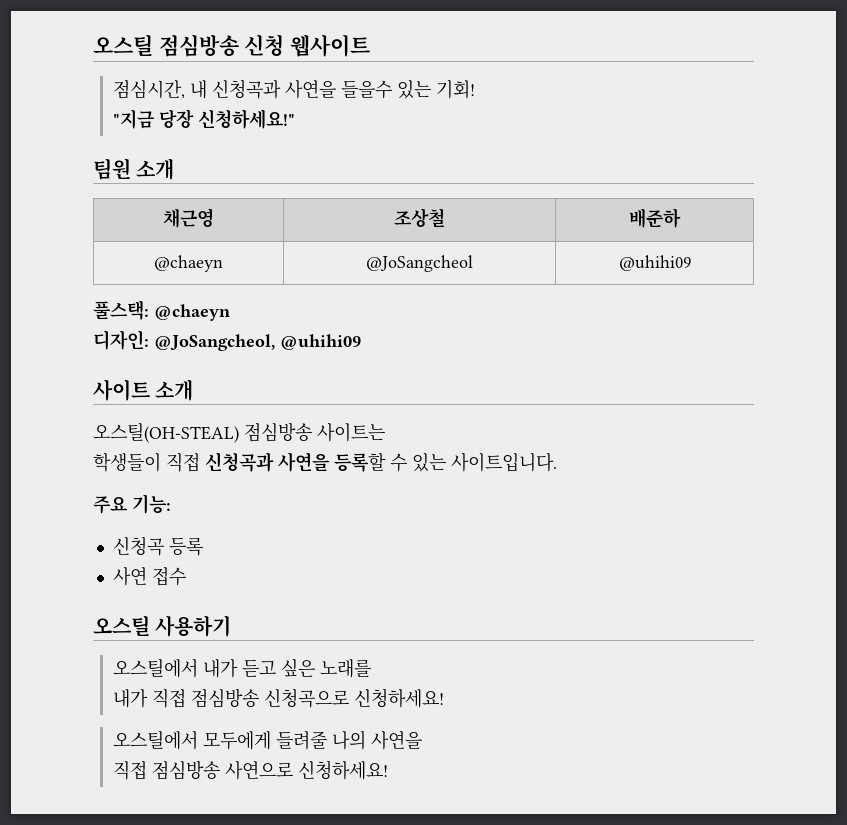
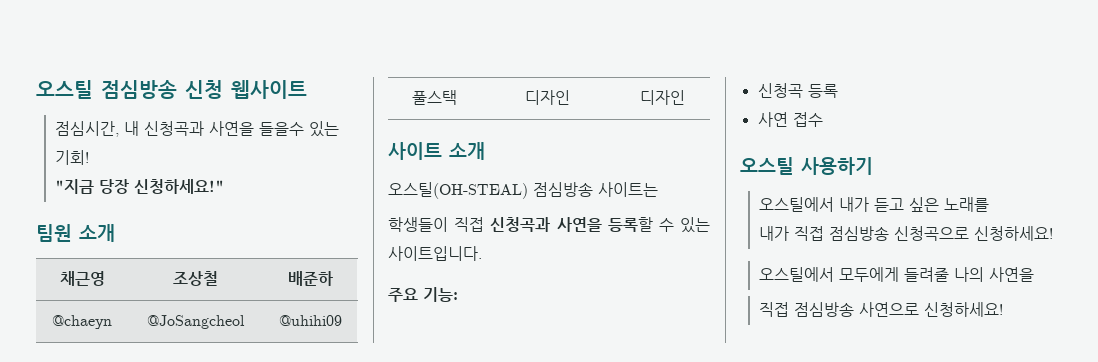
- 풀스택: @chaeyn
- 디자인: @JoSangcheol, @uhihi09
+ 풀스택 | 디자인 | 디자인

